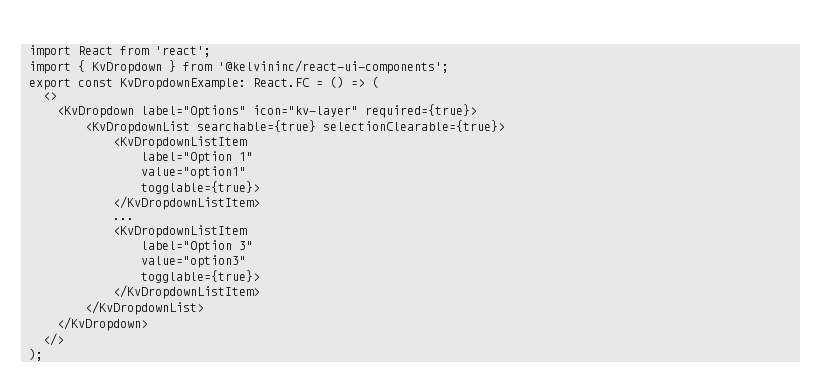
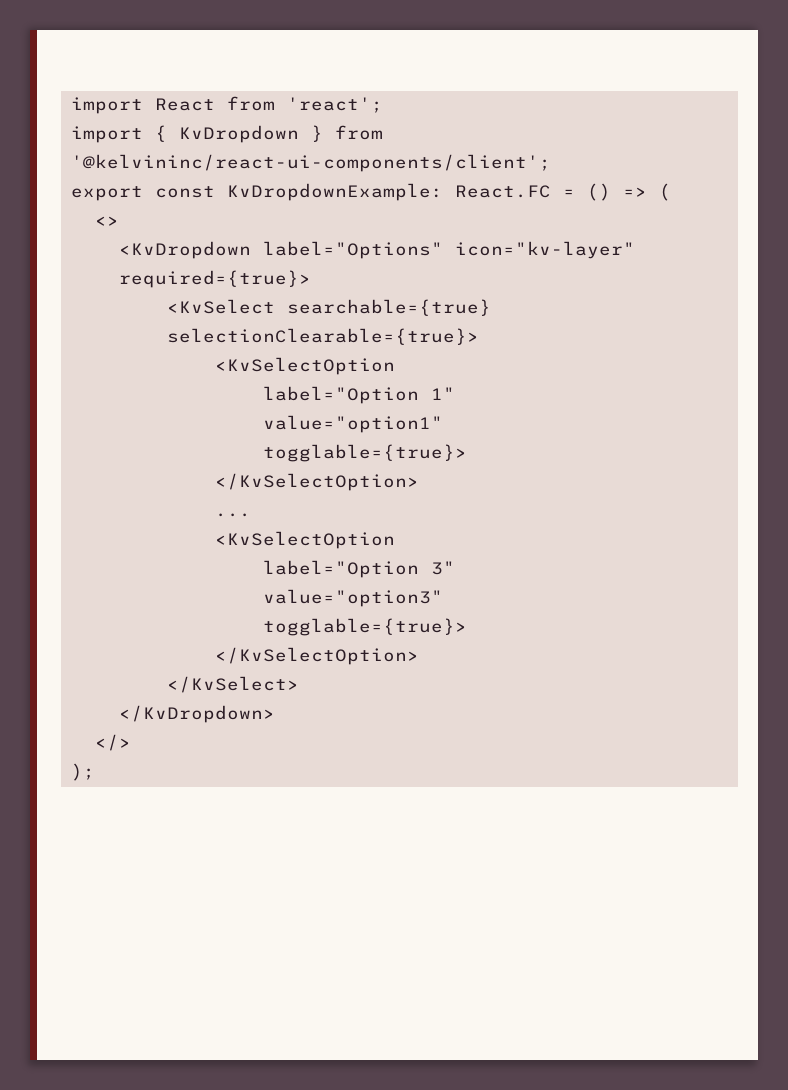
- import { KvDropdown } from '@kelvininc/react-ui-components';
+ import { KvDropdown } from '@kelvininc/react-ui-components/client';
- <KvDropdownList searchable={true} selectionClearable={true}>
- <KvDropdownListItem
+ <KvSelect searchable={true} selectionClearable={true}>
+ <KvSelectOption
  value="option1"
  togglable={true}>
- </KvDropdownListItem>
+ </KvSelectOption>
  ...
- <KvDropdownListItem
+ <KvSelectOption
  value="option3"
  togglable={true}>
- </KvDropdownListItem>
- </KvDropdownList>
+ </KvSelectOption>
+ </KvSelect>

